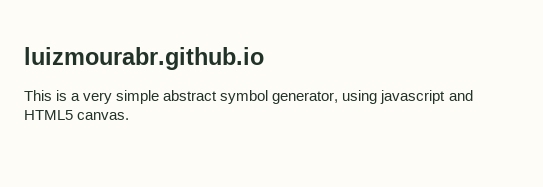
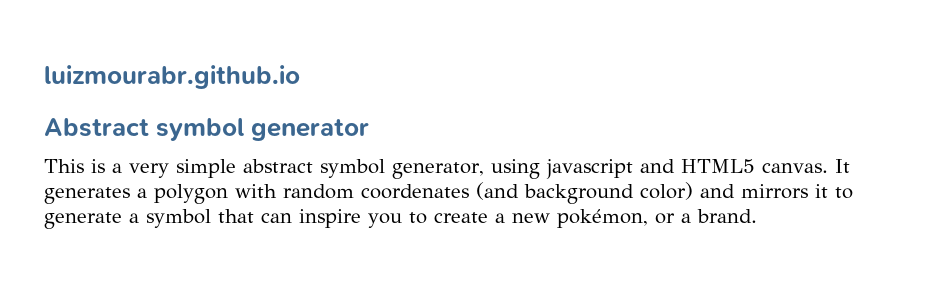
+ Abstract symbol generator
+ It generates a polygon with random coordenates (and background color) and mirrors it to generate a symbol that can inspire you to create a new pokémon, or a brand.

